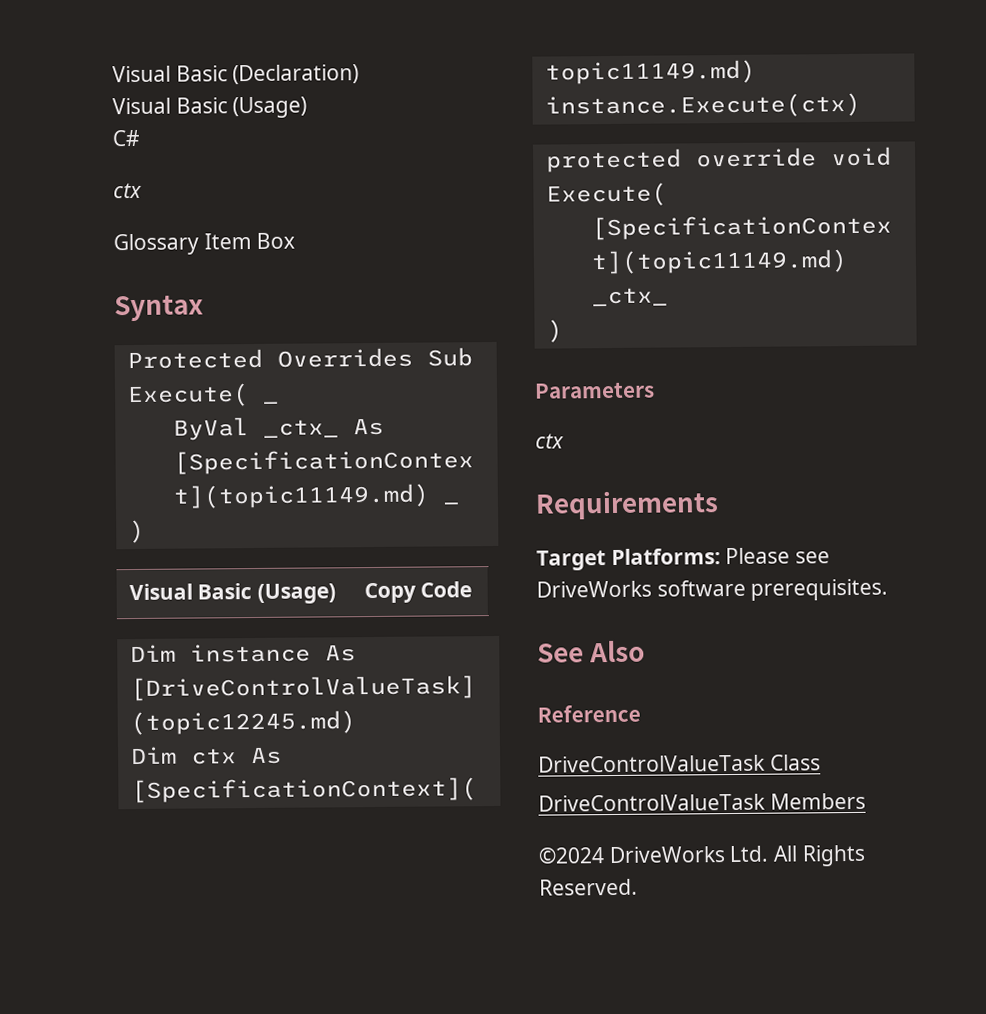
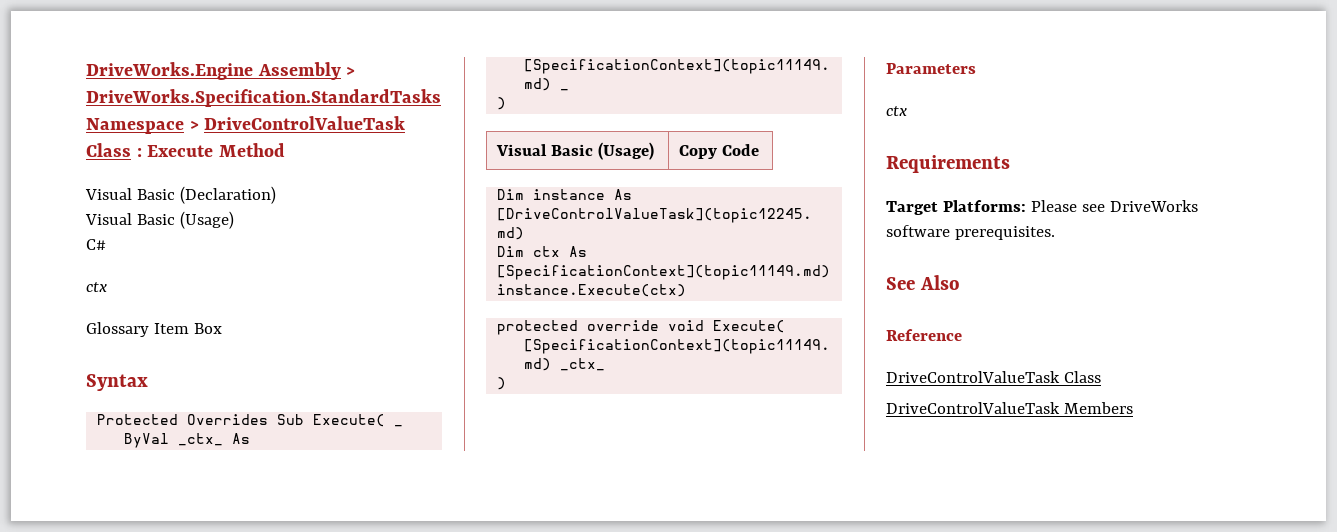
+ DriveWorks.Engine Assembly > DriveWorks.Specification.StandardTasks Namespace > DriveControlValueTask Class : Execute Method
- ©2024 DriveWorks Ltd. All Rights Reserved.

